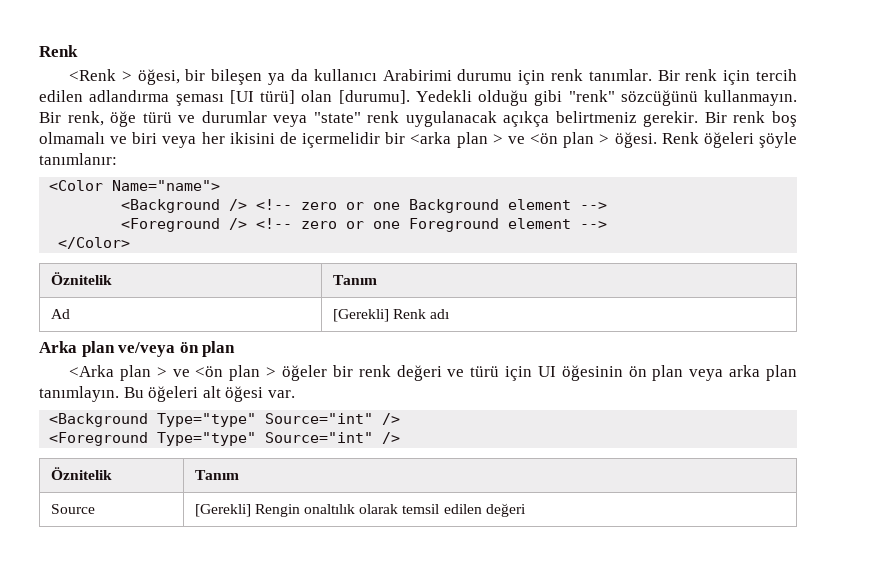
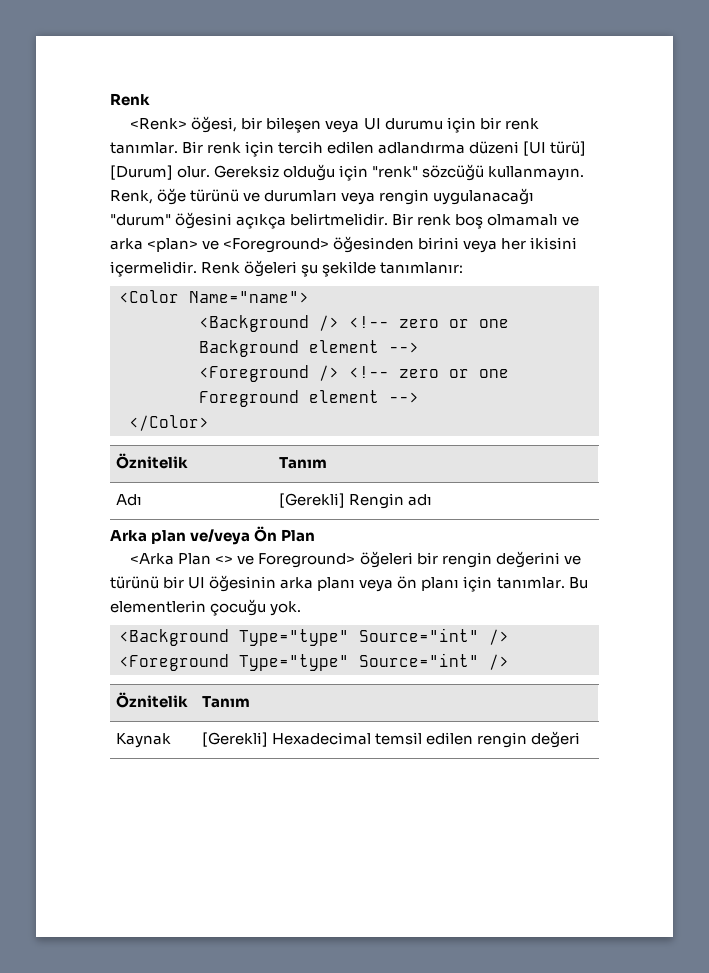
- <Renk > öğesi, bir bileşen ya da kullanıcı Arabirimi durumu için renk tanımlar.
+ <Renk> öğesi, bir bileşen veya UI durumu için bir renk tanımlar.
- Bir renk için tercih edilen adlandırma şeması [UI türü] olan [durumu]. Yedekli olduğu gibi "renk" sözcüğünü kullanmayın. Bir renk, öğe türü ve durumlar veya "state" renk uygulanacak açıkça belirtmeniz gerekir.
+ Bir renk için tercih edilen adlandırma düzeni [UI türü] [Durum] olur. Gereksiz olduğu için "renk" sözcüğü kullanmayın. Renk, öğe türünü ve durumları veya rengin uygulanacağı "durum" öğesini açıkça belirtmelidir.
- Bir renk boş olmamalı ve biri veya her ikisini de içermelidir bir <arka plan > ve <ön plan > öğesi. Renk öğeleri şöyle tanımlanır:
+ Bir renk boş olmamalı ve arka <plan> ve <Foreground> öğesinden birini veya her ikisini içermelidir. Renk öğeleri şu şekilde tanımlanır:
- Ad | [Gerekli] Renk adı
+ Adı | [Gerekli] Rengin adı
- Arka plan ve/veya ön plan
+ Arka plan ve/veya Ön Plan
- <Arka plan > ve <ön plan > öğeler bir renk değeri ve türü için UI öğesinin ön plan veya arka plan tanımlayın. Bu öğeleri alt öğesi var.
+ <Arka Plan <> ve Foreground> öğeleri bir rengin değerini ve türünü bir UI öğesinin arka planı veya ön planı için tanımlar. Bu elementlerin çocuğu yok.
- Source | [Gerekli] Rengin onaltılık olarak temsil edilen değeri
+ Kaynak | [Gerekli] Hexadecimal temsil edilen rengin değeri

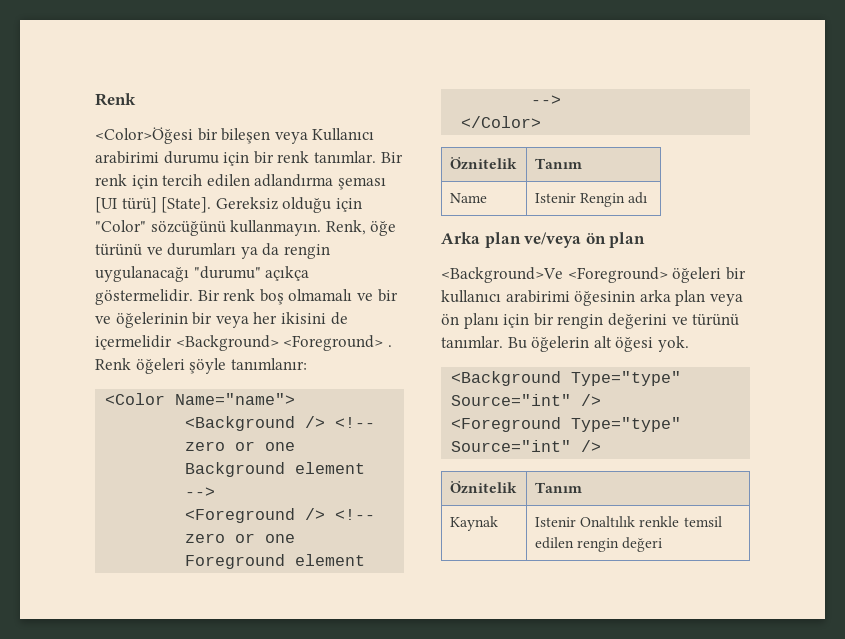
- <Renk> öğesi, bir bileşen veya UI durumu için bir renk tanımlar.
+ <Color>Öğesi bir bileşen veya Kullanıcı arabirimi durumu için bir renk tanımlar.
- Bir renk için tercih edilen adlandırma düzeni [UI türü] [Durum] olur.
+ Bir renk için tercih edilen adlandırma şeması [UI türü] [State].
- Gereksiz olduğu için "renk" sözcüğü kullanmayın.
+ Gereksiz olduğu için "Color" sözcüğünü kullanmayın.
- Renk, öğe türünü ve durumları veya rengin uygulanacağı "durum" öğesini açıkça belirtmelidir.
+ Renk, öğe türünü ve durumları ya da rengin uygulanacağı "durumu" açıkça göstermelidir.
- Bir renk boş olmamalı ve arka <plan> ve <Foreground> öğesinden birini veya her ikisini içermelidir. Renk öğeleri şu şekilde tanımlanır:
+ Bir renk boş olmamalı ve bir ve öğelerinin bir veya her ikisini de içermelidir <Background> <Foreground> . Renk öğeleri şöyle tanımlanır:
- Adı | [Gerekli] Rengin adı
+ Name | Istenir Rengin adı
- Arka plan ve/veya Ön Plan
- <Arka Plan <> ve Foreground> öğeleri bir rengin değerini ve türünü bir UI öğesinin arka planı veya ön planı için tanımlar. Bu elementlerin çocuğu yok.
+ Arka plan ve/veya ön plan
+ <Background>Ve <Foreground> öğeleri bir kullanıcı arabirimi öğesinin arka plan veya ön planı için bir rengin değerini ve türünü tanımlar. Bu öğelerin alt öğesi yok.
- Kaynak | [Gerekli] Hexadecimal temsil edilen rengin değeri
+ Kaynak | Istenir Onaltılık renkle temsil edilen rengin değeri

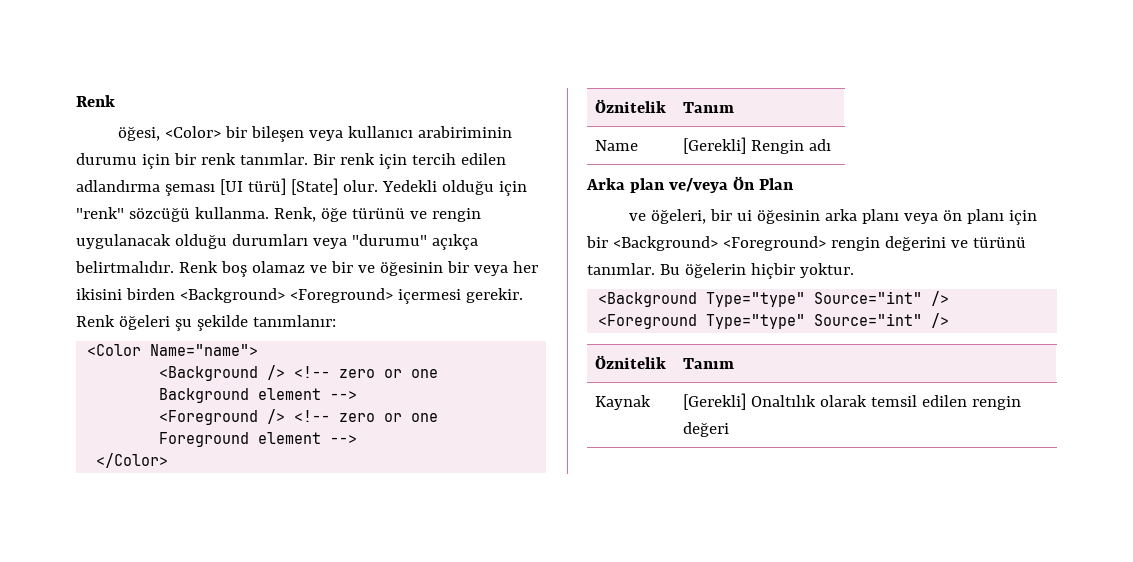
- <Color>Öğesi bir bileşen veya Kullanıcı arabirimi durumu için bir renk tanımlar.
+ öğesi, <Color> bir bileşen veya kullanıcı arabiriminin durumu için bir renk tanımlar.
- Bir renk için tercih edilen adlandırma şeması [UI türü] [State]. Gereksiz olduğu için "Color" sözcüğünü kullanmayın. Renk, öğe türünü ve durumları ya da rengin uygulanacağı "durumu" açıkça göstermelidir. Bir renk boş olmamalı ve bir ve öğelerinin bir veya her ikisini de içermelidir <Background> <Foreground> . Renk öğeleri şöyle tanımlanır:
+ Bir renk için tercih edilen adlandırma şeması [UI türü] [State] olur. Yedekli olduğu için "renk" sözcüğü kullanma. Renk, öğe türünü ve rengin uygulanacak olduğu durumları veya "durumu" açıkça belirtmalıdır. Renk boş olamaz ve bir ve öğesinin bir veya her ikisini birden <Background> <Foreground> içermesi gerekir. Renk öğeleri şu şekilde tanımlanır:
- Name | Istenir Rengin adı
+ Name | [Gerekli] Rengin adı
- Arka plan ve/veya ön plan
- <Background>Ve <Foreground> öğeleri bir kullanıcı arabirimi öğesinin arka plan veya ön planı için bir rengin değerini ve türünü tanımlar.
+ Arka plan ve/veya Ön Plan
+ ve öğeleri, bir ui öğesinin arka planı veya ön planı için bir <Background> <Foreground> rengin değerini ve türünü tanımlar.
- Bu öğelerin alt öğesi yok.
+ Bu öğelerin hiçbir yoktur.
- Kaynak | Istenir Onaltılık renkle temsil edilen rengin değeri
+ Kaynak | [Gerekli] Onaltılık olarak temsil edilen rengin değeri

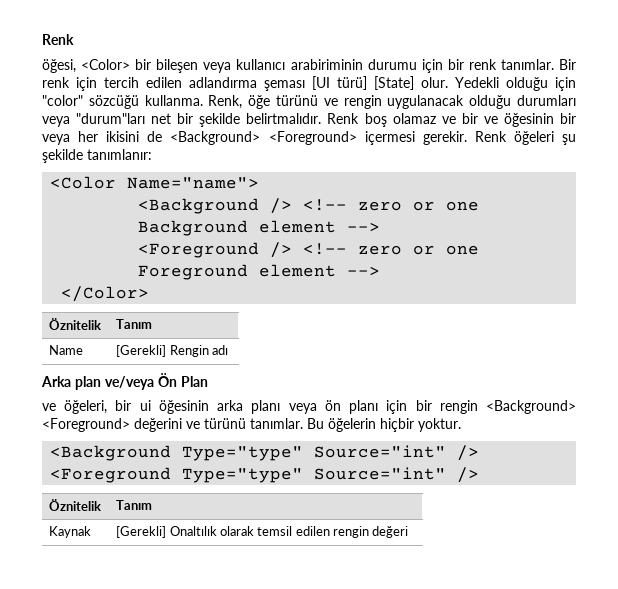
- Yedekli olduğu için "renk" sözcüğü kullanma.
+ Yedekli olduğu için "color" sözcüğü kullanma.
- Renk, öğe türünü ve rengin uygulanacak olduğu durumları veya "durumu" açıkça belirtmalıdır.
+ Renk, öğe türünü ve rengin uygulanacak olduğu durumları veya "durum"ları net bir şekilde belirtmalıdır.
- Renk boş olamaz ve bir ve öğesinin bir veya her ikisini birden <Background> <Foreground> içermesi gerekir.
+ Renk boş olamaz ve bir ve öğesinin bir veya her ikisini de <Background> <Foreground> içermesi gerekir.
- ve öğeleri, bir ui öğesinin arka planı veya ön planı için bir <Background> <Foreground> rengin değerini ve türünü tanımlar.
+ ve öğeleri, bir ui öğesinin arka planı veya ön planı için bir rengin <Background> <Foreground> değerini ve türünü tanımlar.

